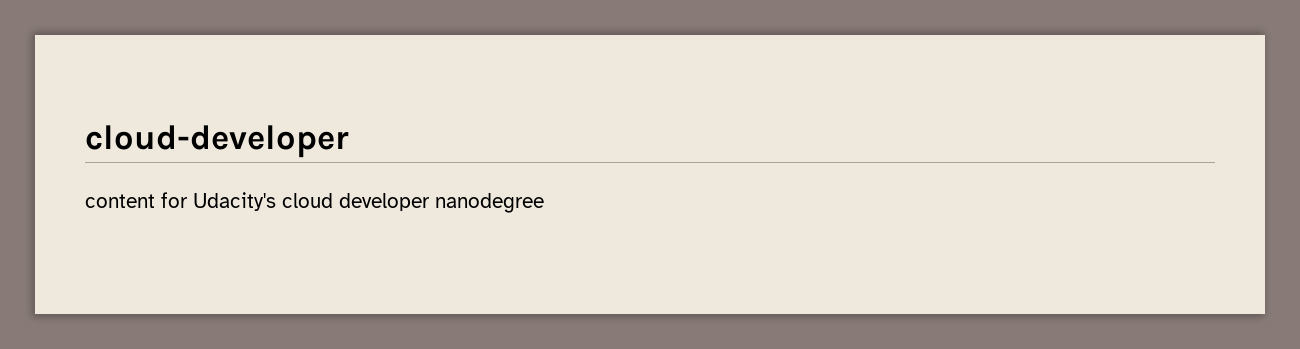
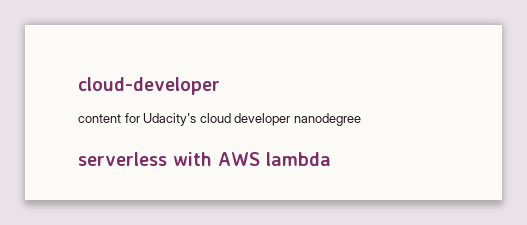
+ serverless with AWS lambda

